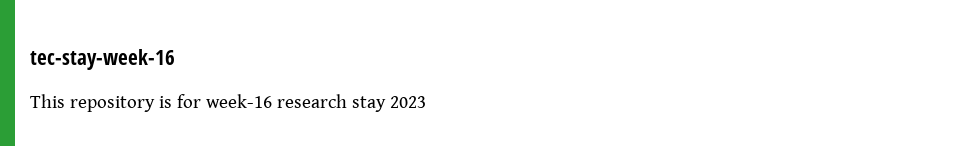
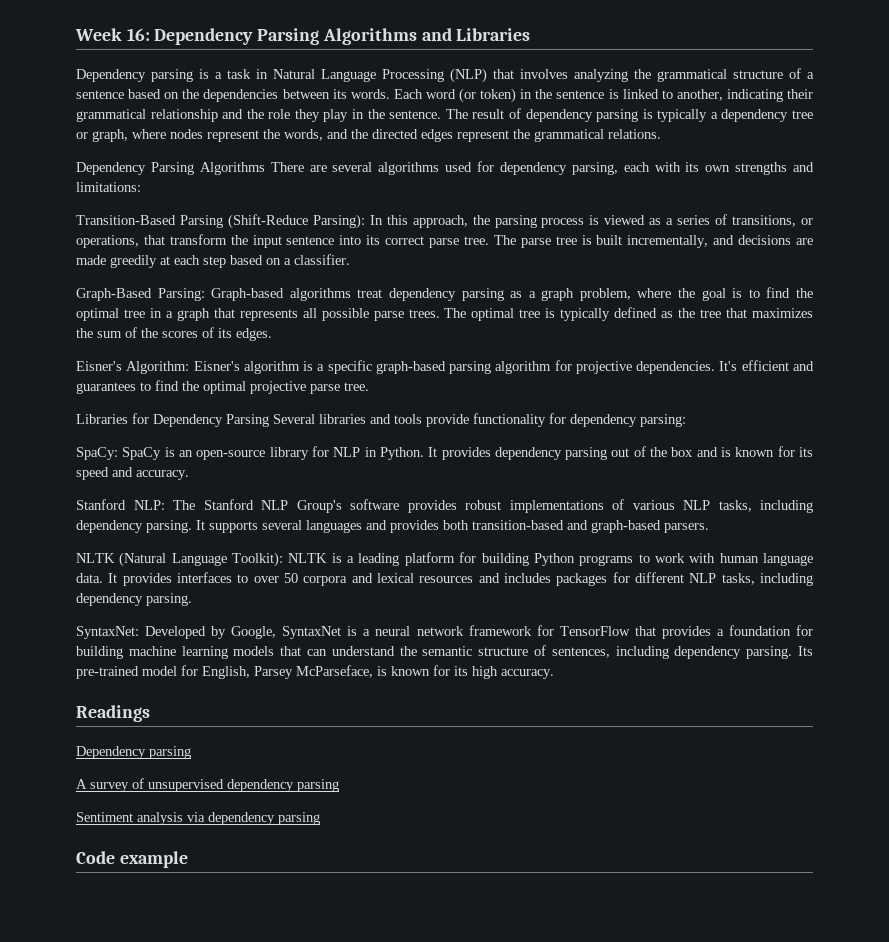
- tec-stay-week-16
- This repository is for week-16 research stay 2023
+ Week 16: Dependency Parsing Algorithms and Libraries
+ Dependency parsing is a task in Natural Language Processing (NLP) that involves analyzing the grammatical structure of a sentence based on the dependencies between its words. Each word (or token) in the sentence is linked to another, indicating their grammatical relationship and the role they play in the sentence. The result of dependency parsing is typically a dependency tree or graph, where nodes represent the words, and the directed edges represent the grammatical relations.
+ Dependency Parsing Algorithms There are several algorithms used for dependency parsing, each with its own strengths and limitations:
+ Transition-Based Parsing (Shift-Reduce Parsing): In this approach, the parsing process is viewed as a series of transitions, or operations, that transform the input sentence into its correct parse tree. The parse tree is built incrementally, and decisions are made greedily at each step based on a classifier.
+ Graph-Based Parsing: Graph-based algorithms treat dependency parsing as a graph problem, where the goal is to find the optimal tree in a graph that represents all possible parse trees. The optimal tree is typically defined as the tree that maximizes the sum of the scores of its edges.
+ Eisner's Algorithm: Eisner's algorithm is a specific graph-based parsing algorithm for projective dependencies. It's efficient and guarantees to find the optimal projective parse tree.
+ Libraries for Dependency Parsing Several libraries and tools provide functionality for dependency parsing:
+ SpaCy: SpaCy is an open-source library for NLP in Python. It provides dependency parsing out of the box and is known for its speed and accuracy.
+ Stanford NLP: The Stanford NLP Group's software provides robust implementations of various NLP tasks, including dependency parsing. It supports several languages and provides both transition-based and graph-based parsers.
+ NLTK (Natural Language Toolkit): NLTK is a leading platform for building Python programs to work with human language data. It provides interfaces to over 50 corpora and lexical resources and includes packages for different NLP tasks, including dependency parsing.
+ SyntaxNet: Developed by Google, SyntaxNet is a neural network framework for TensorFlow that provides a foundation for building machine learning models that can understand the semantic structure of sentences, including dependency parsing. Its pre-trained model for English, Parsey McParseface, is known for its high accuracy.
+ Readings
+ Dependency parsing
+ A survey of unsupervised dependency parsing
+ Sentiment analysis via dependency parsing
+ Code example

